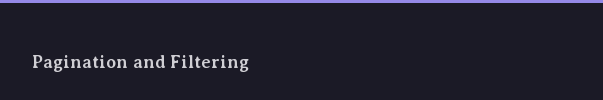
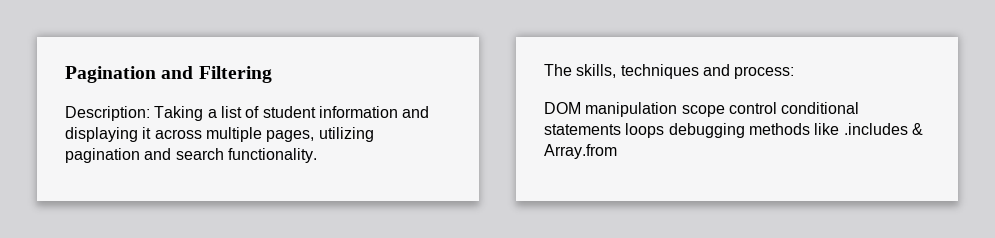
+ Description: Taking a list of student information and displaying it across multiple pages, utilizing pagination and search functionality.
+ The skills, techniques and process:
+ DOM manipulation scope control conditional statements loops debugging methods like .includes & Array.from

